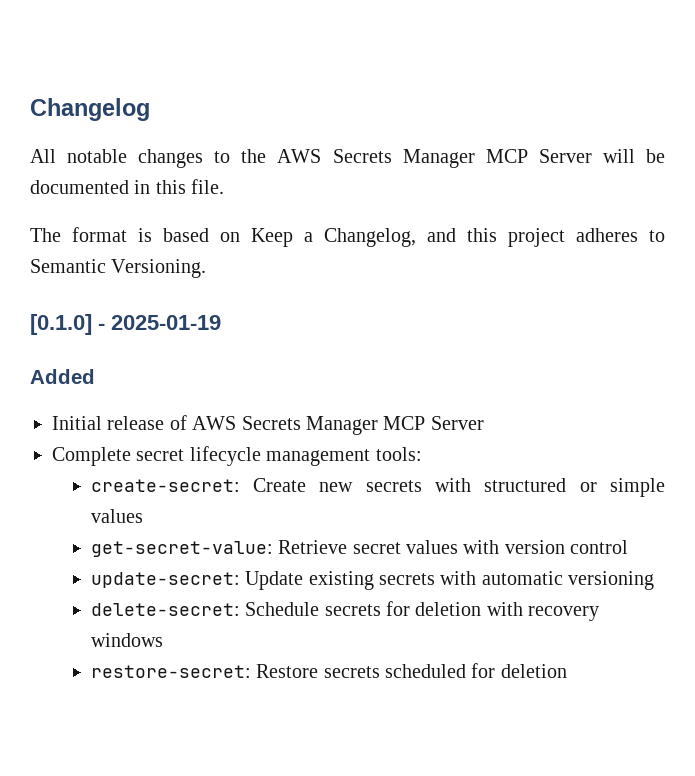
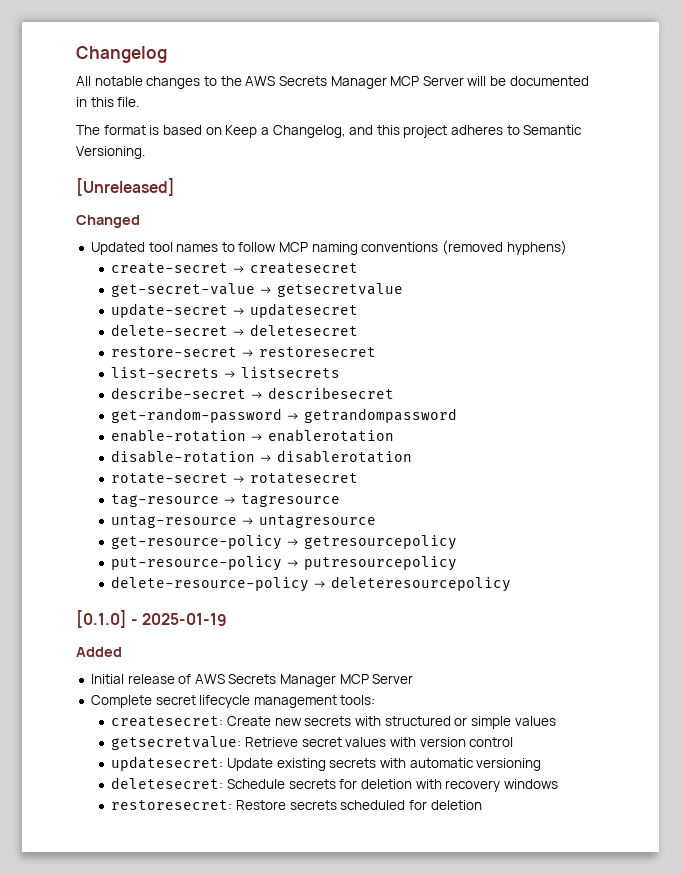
+ [Unreleased]
+ Changed
+ Updated tool names to follow MCP naming conventions (removed hyphens)
+ create-secret → createsecret
+ get-secret-value → getsecretvalue
+ update-secret → updatesecret
+ delete-secret → deletesecret
+ restore-secret → restoresecret
+ list-secrets → listsecrets
+ describe-secret → describesecret
+ get-random-password → getrandompassword
+ enable-rotation → enablerotation
+ disable-rotation → disablerotation
+ rotate-secret → rotatesecret
+ tag-resource → tagresource
+ untag-resource → untagresource
+ get-resource-policy → getresourcepolicy
+ put-resource-policy → putresourcepolicy
+ delete-resource-policy → deleteresourcepolicy
- create-secret: Create new secrets with structured or simple values
+ createsecret: Create new secrets with structured or simple values
- get-secret-value: Retrieve secret values with version control
+ getsecretvalue: Retrieve secret values with version control
- update-secret: Update existing secrets with automatic versioning
+ updatesecret: Update existing secrets with automatic versioning
- delete-secret: Schedule secrets for deletion with recovery windows
+ deletesecret: Schedule secrets for deletion with recovery windows
- restore-secret: Restore secrets scheduled for deletion
+ restoresecret: Restore secrets scheduled for deletion

